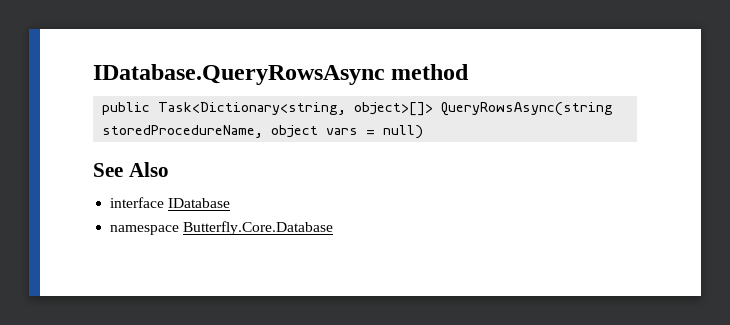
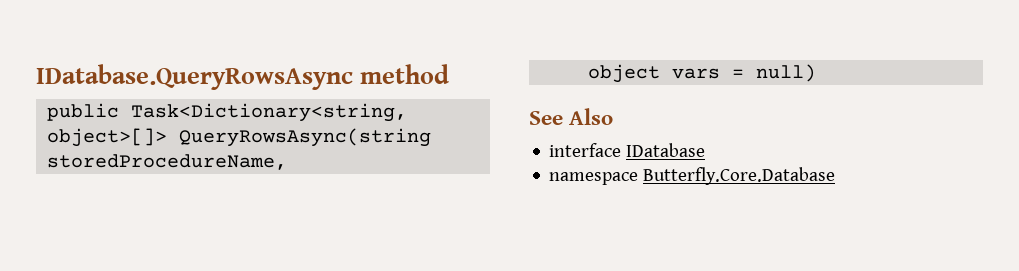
- public Task<Dictionary<string, object>[]> QueryRowsAsync(string storedProcedureName, object vars = null)
+ public Task<Dictionary<string, object>[]> QueryRowsAsync(string storedProcedureName,
+ object vars = null)

